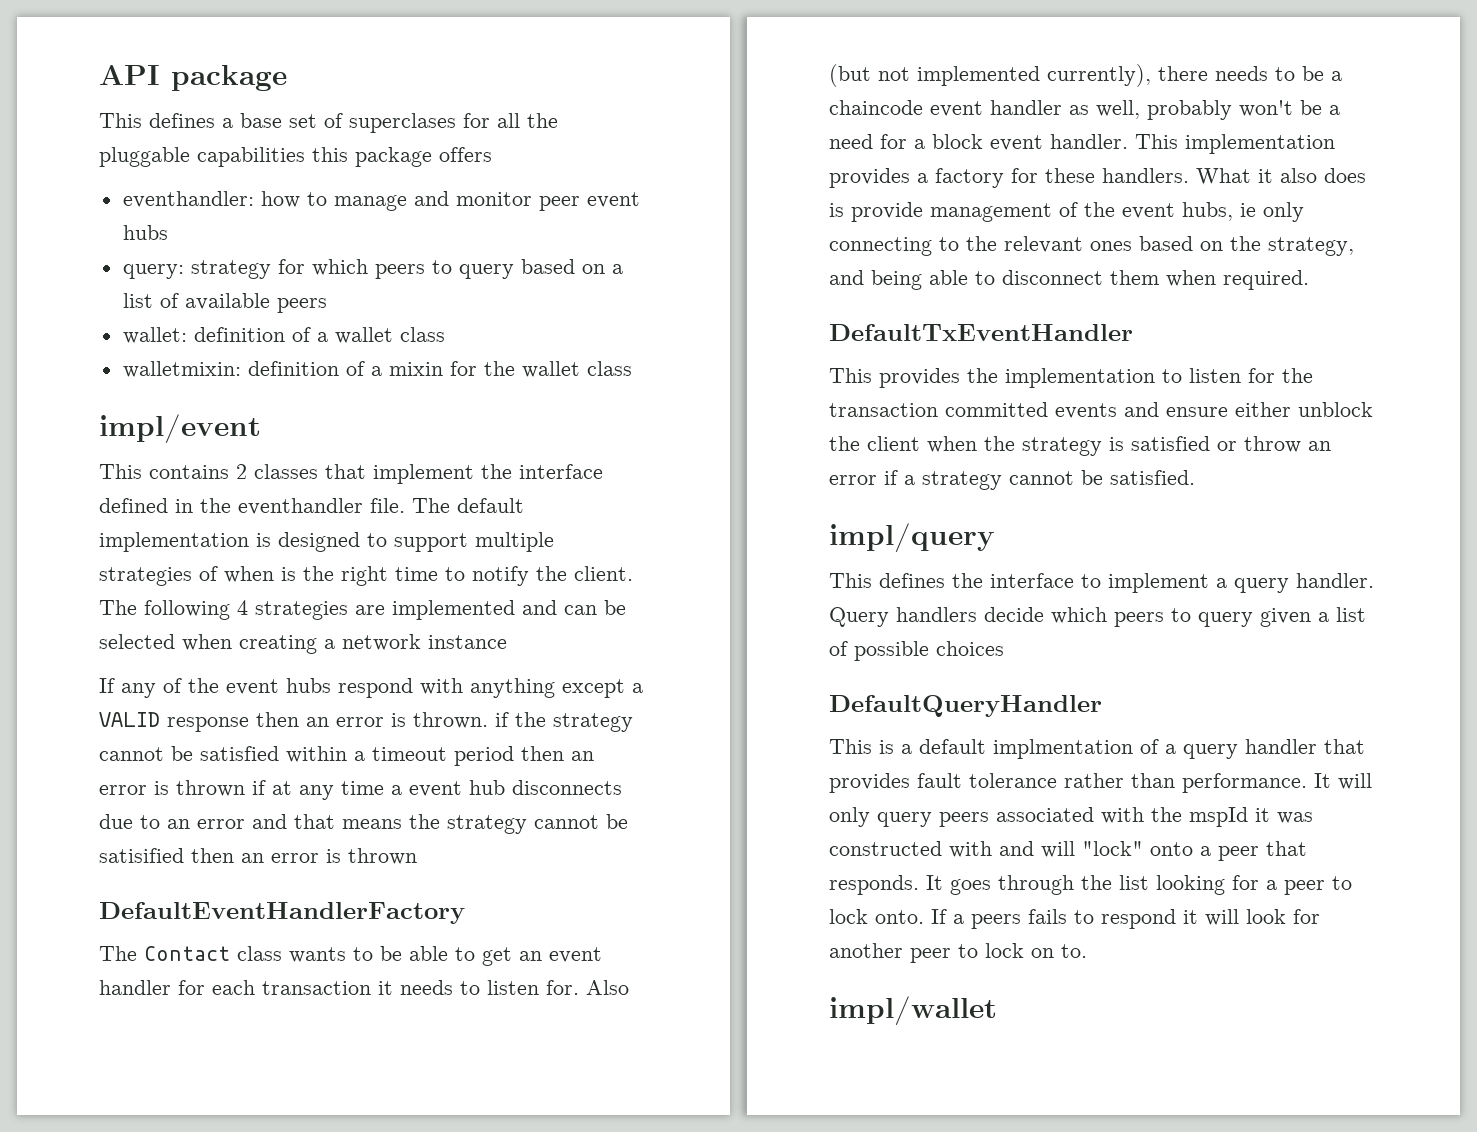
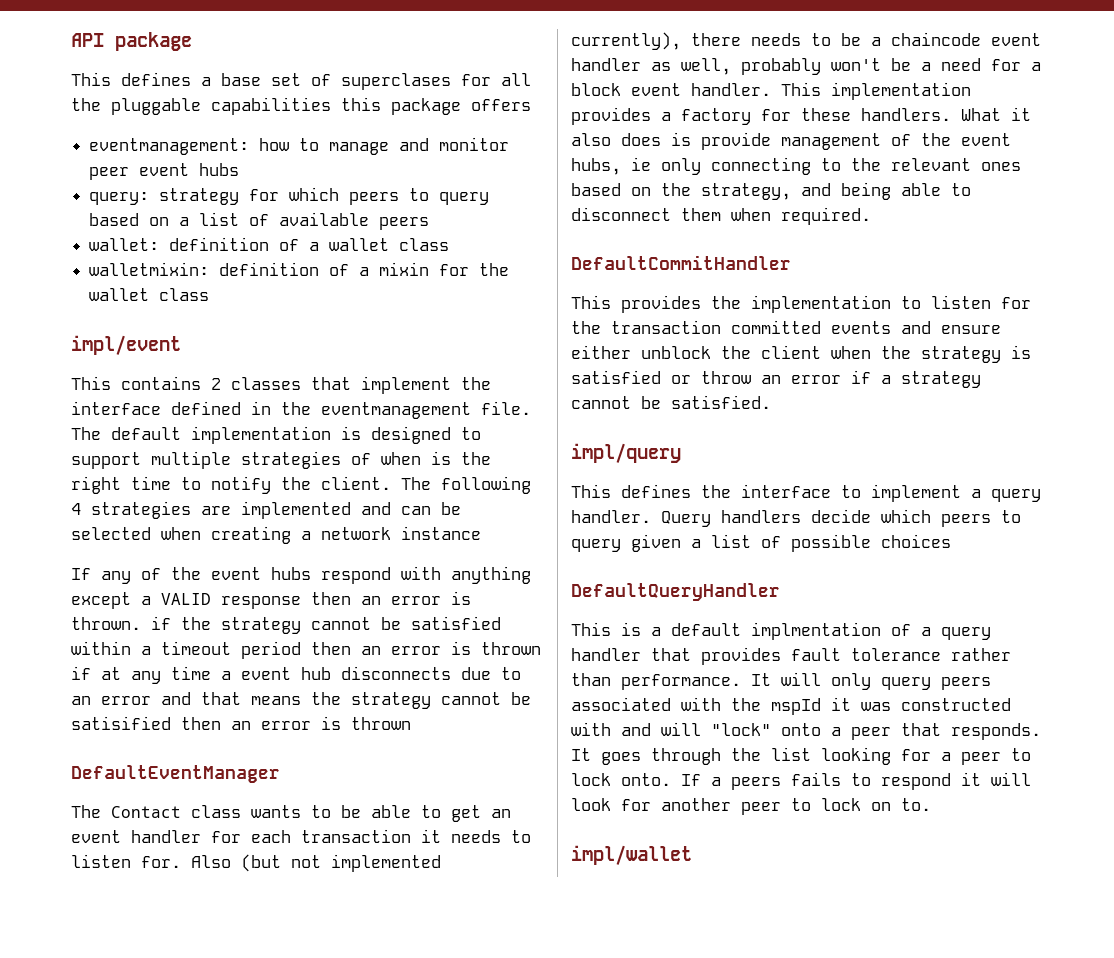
- eventhandler: how to manage and monitor peer event hubs
+ eventmanagement: how to manage and monitor peer event hubs
- This contains 2 classes that implement the interface defined in the eventhandler file.
+ This contains 2 classes that implement the interface defined in the eventmanagement file.
- DefaultEventHandlerFactory
+ DefaultEventManager
- DefaultTxEventHandler
+ DefaultCommitHandler

